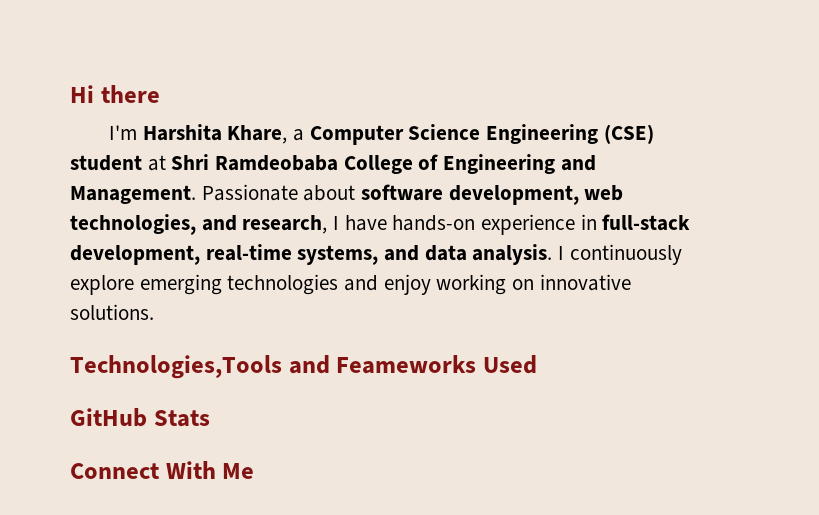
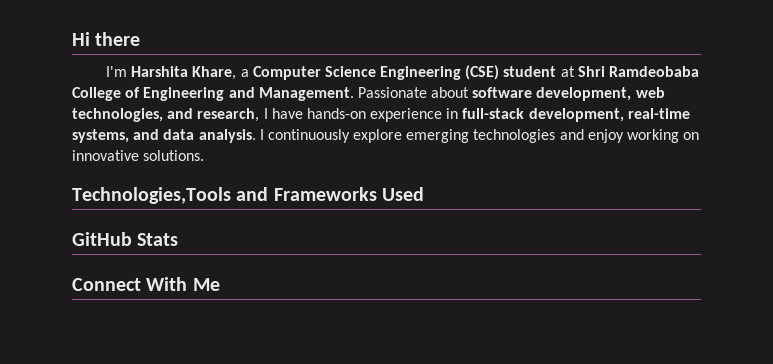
- Technologies,Tools and Feameworks Used
+ Technologies,Tools and Frameworks Used

